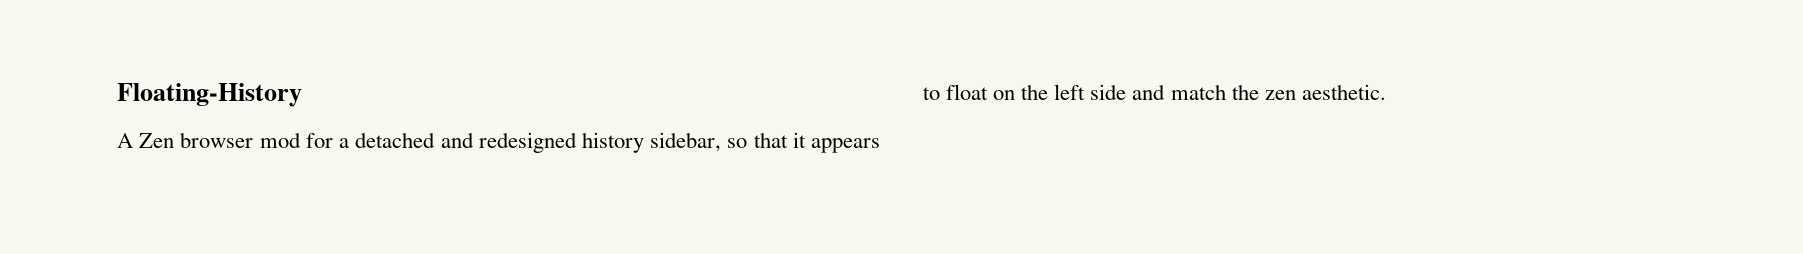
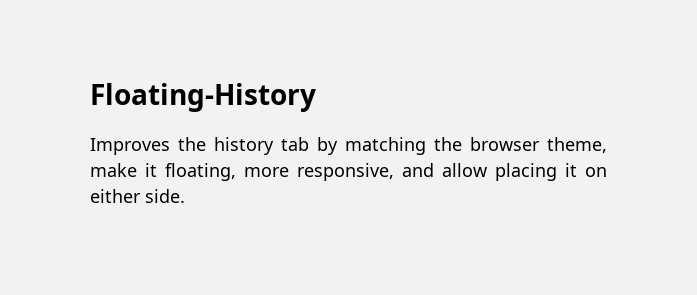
- A Zen browser mod for a detached and redesigned history sidebar, so that it appears to float on the left side and match the zen aesthetic.
+ Improves the history tab by matching the browser theme, make it floating, more responsive, and allow placing it on either side.

